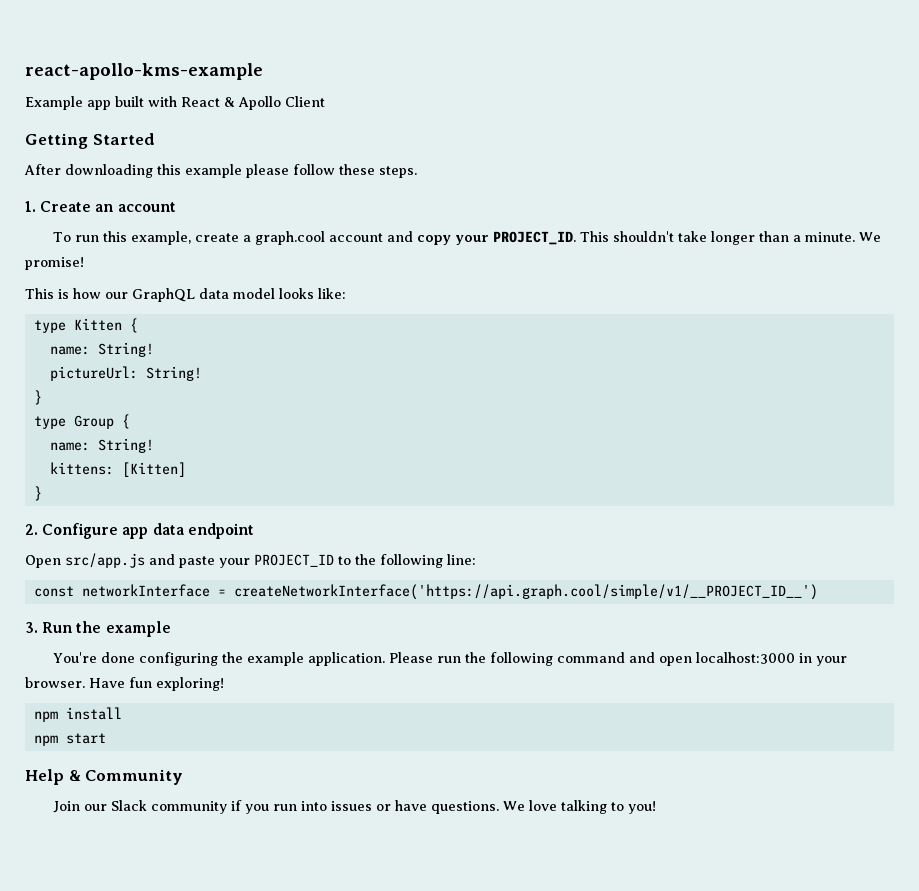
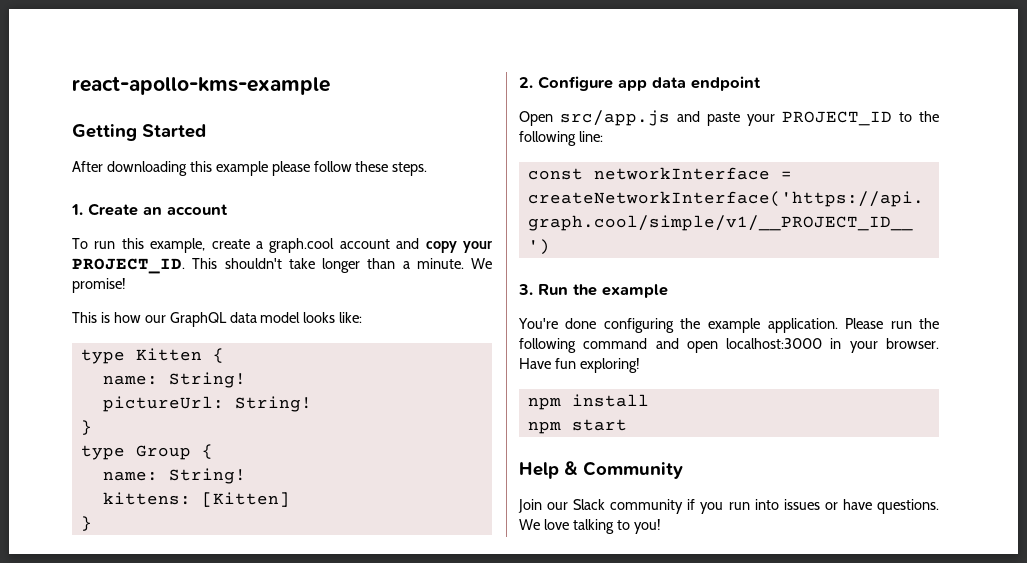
- Example app built with React & Apollo Client

